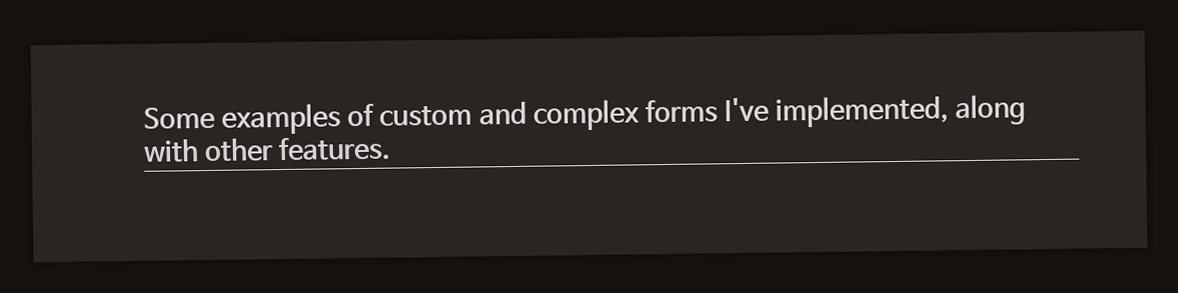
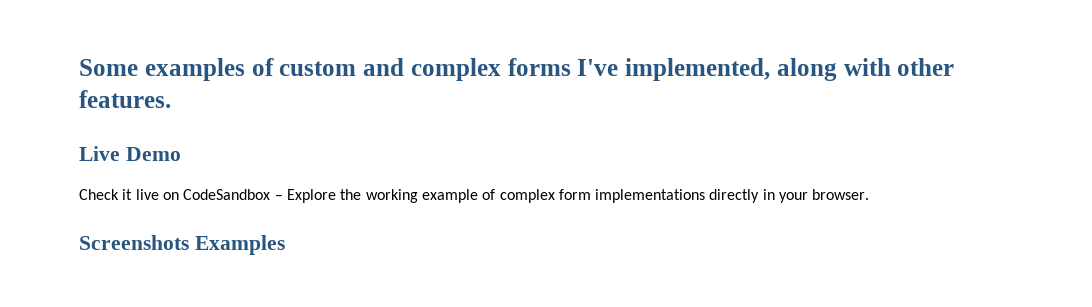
+ Live Demo
+ Check it live on CodeSandbox – Explore the working example of complex form implementations directly in your browser.
+ Screenshots Examples

